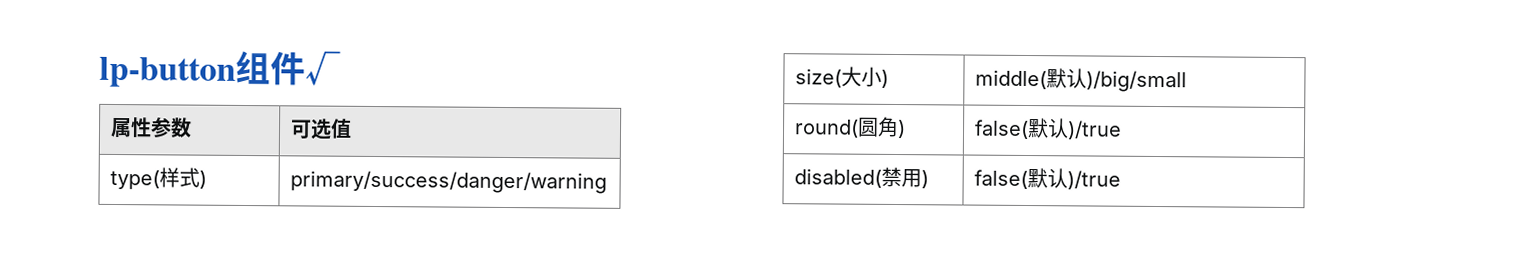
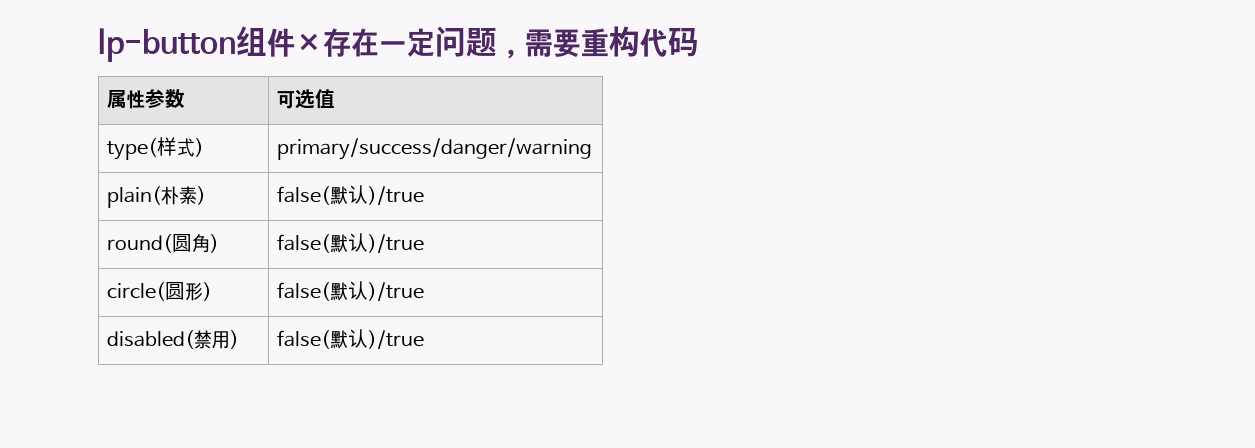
- lp-button组件√
+ lp-button组件×存在一定问题，需要重构代码
- size(大小) | middle(默认)/big/small
+ plain(朴素) | false(默认)/true
+ circle(圆形) | false(默认)/true

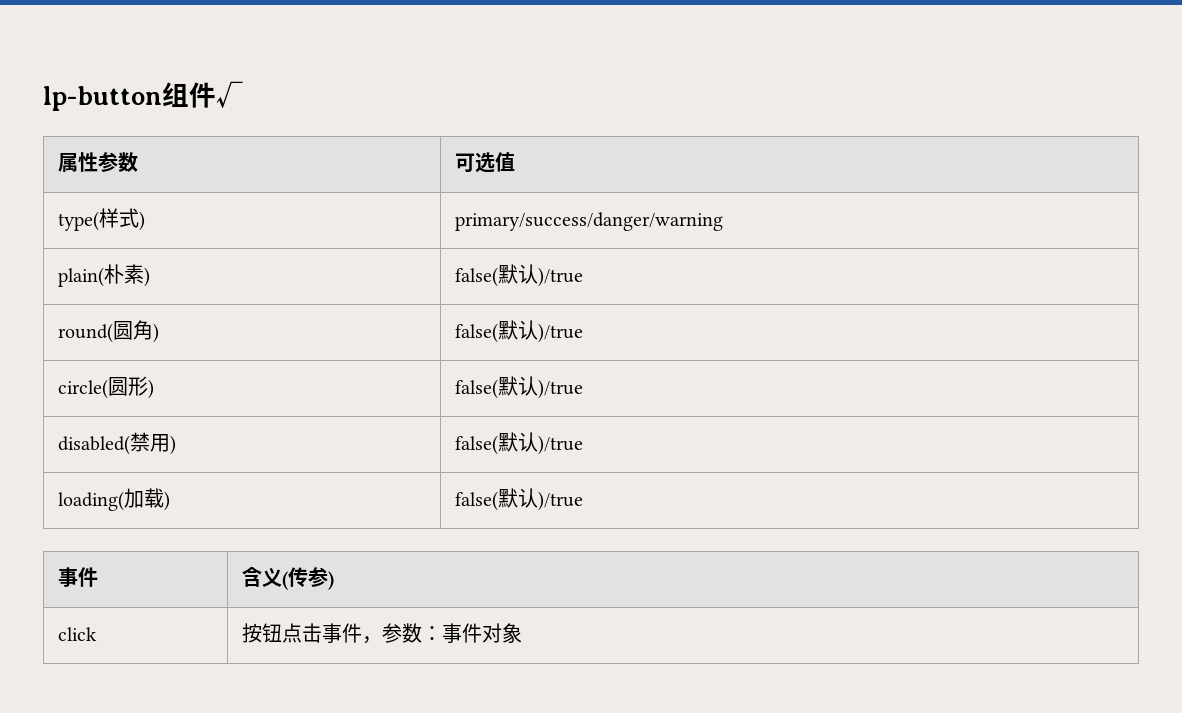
- lp-button组件×存在一定问题，需要重构代码
+ lp-button组件√
+ loading(加载) | false(默认)/true
+ 事件 | 含义(传参)
+ click | 按钮点击事件，参数：事件对象

